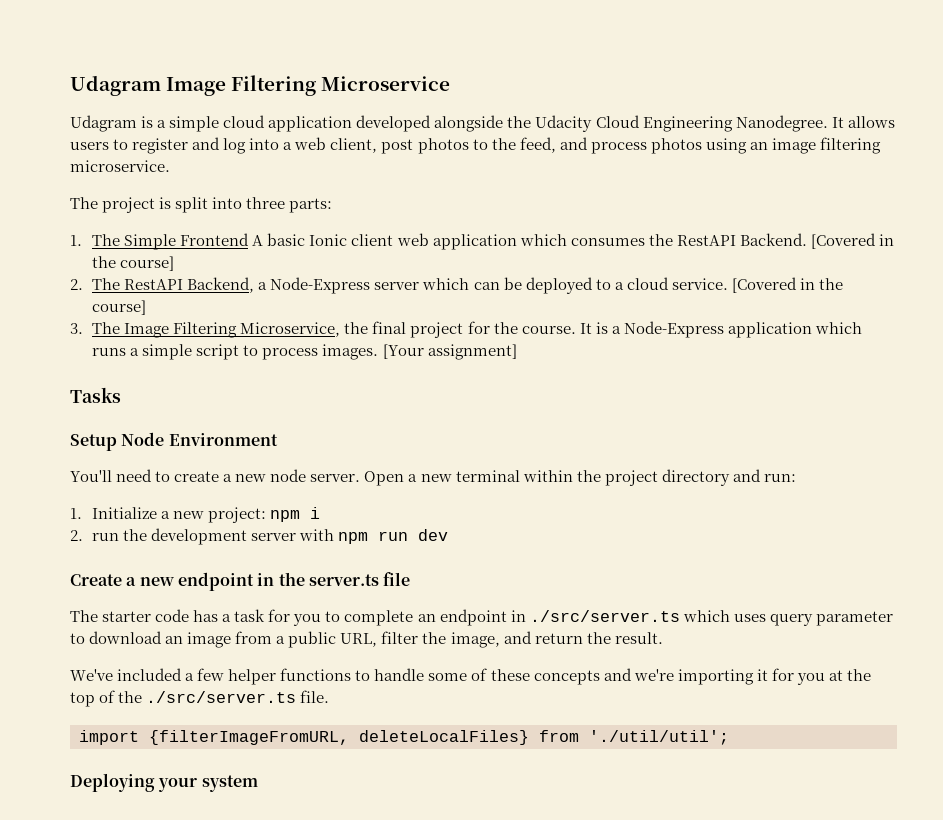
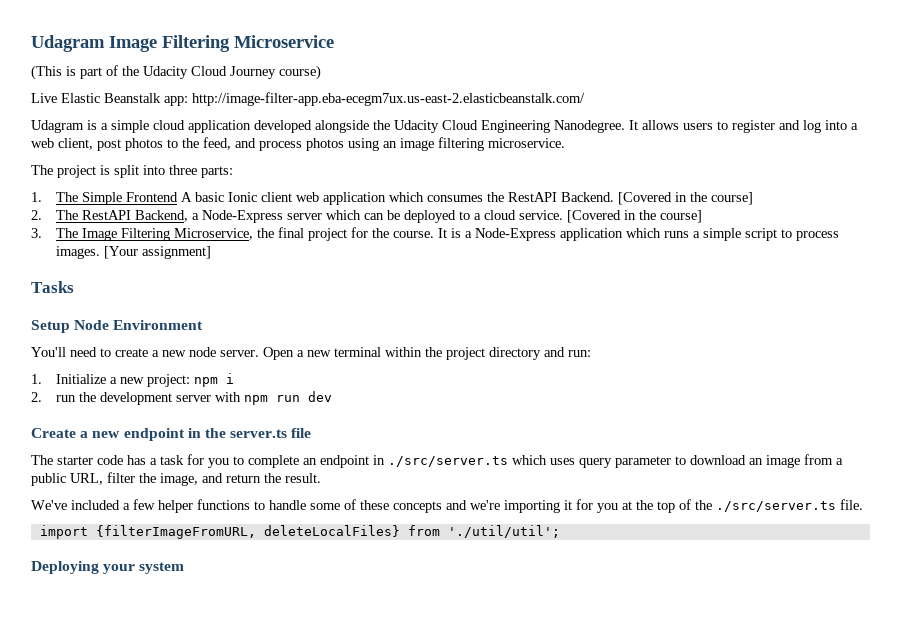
+ (This is part of the Udacity Cloud Journey course)
+ Live Elastic Beanstalk app: http://image-filter-app.eba-ecegm7ux.us-east-2.elasticbeanstalk.com/

